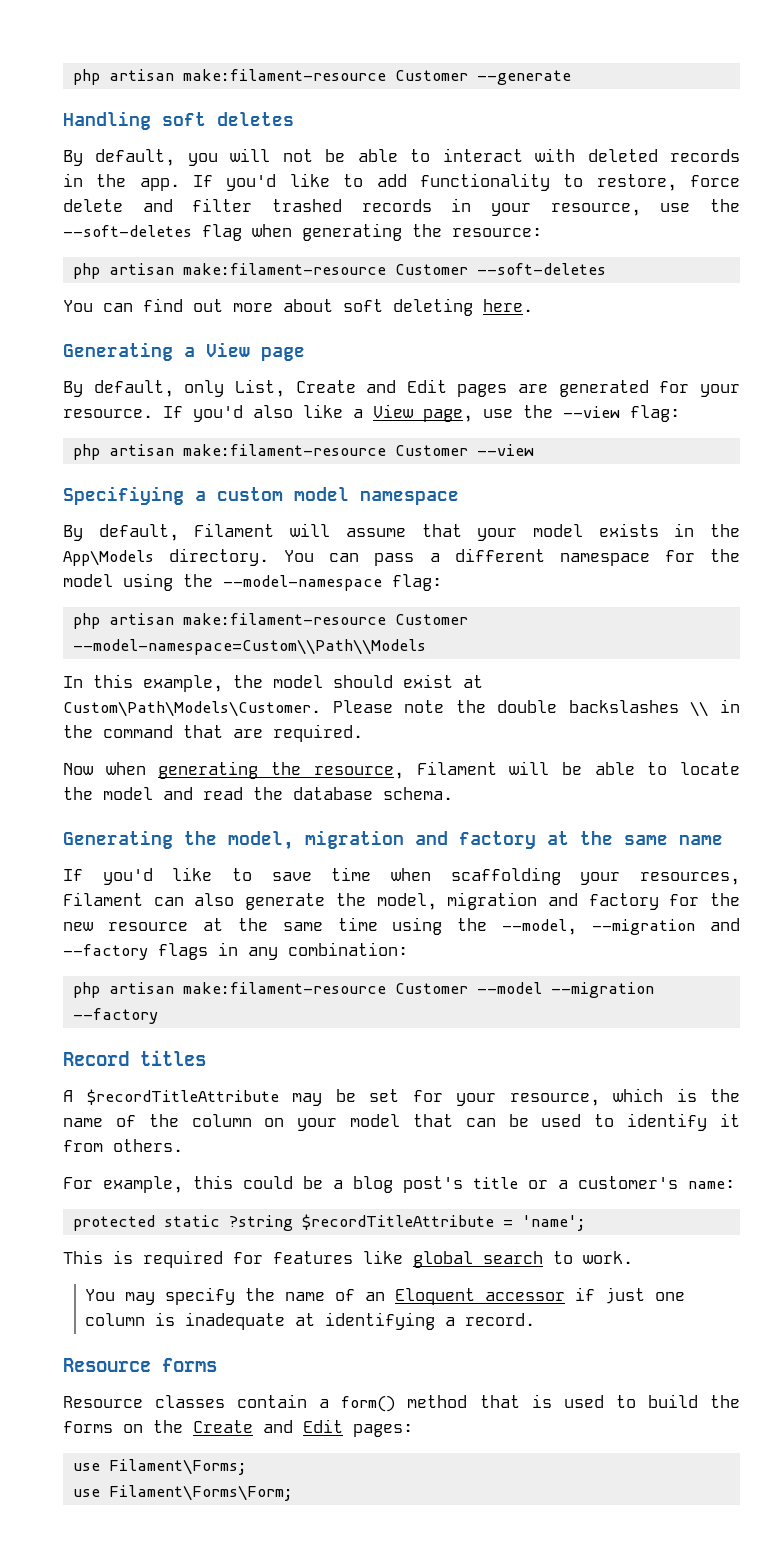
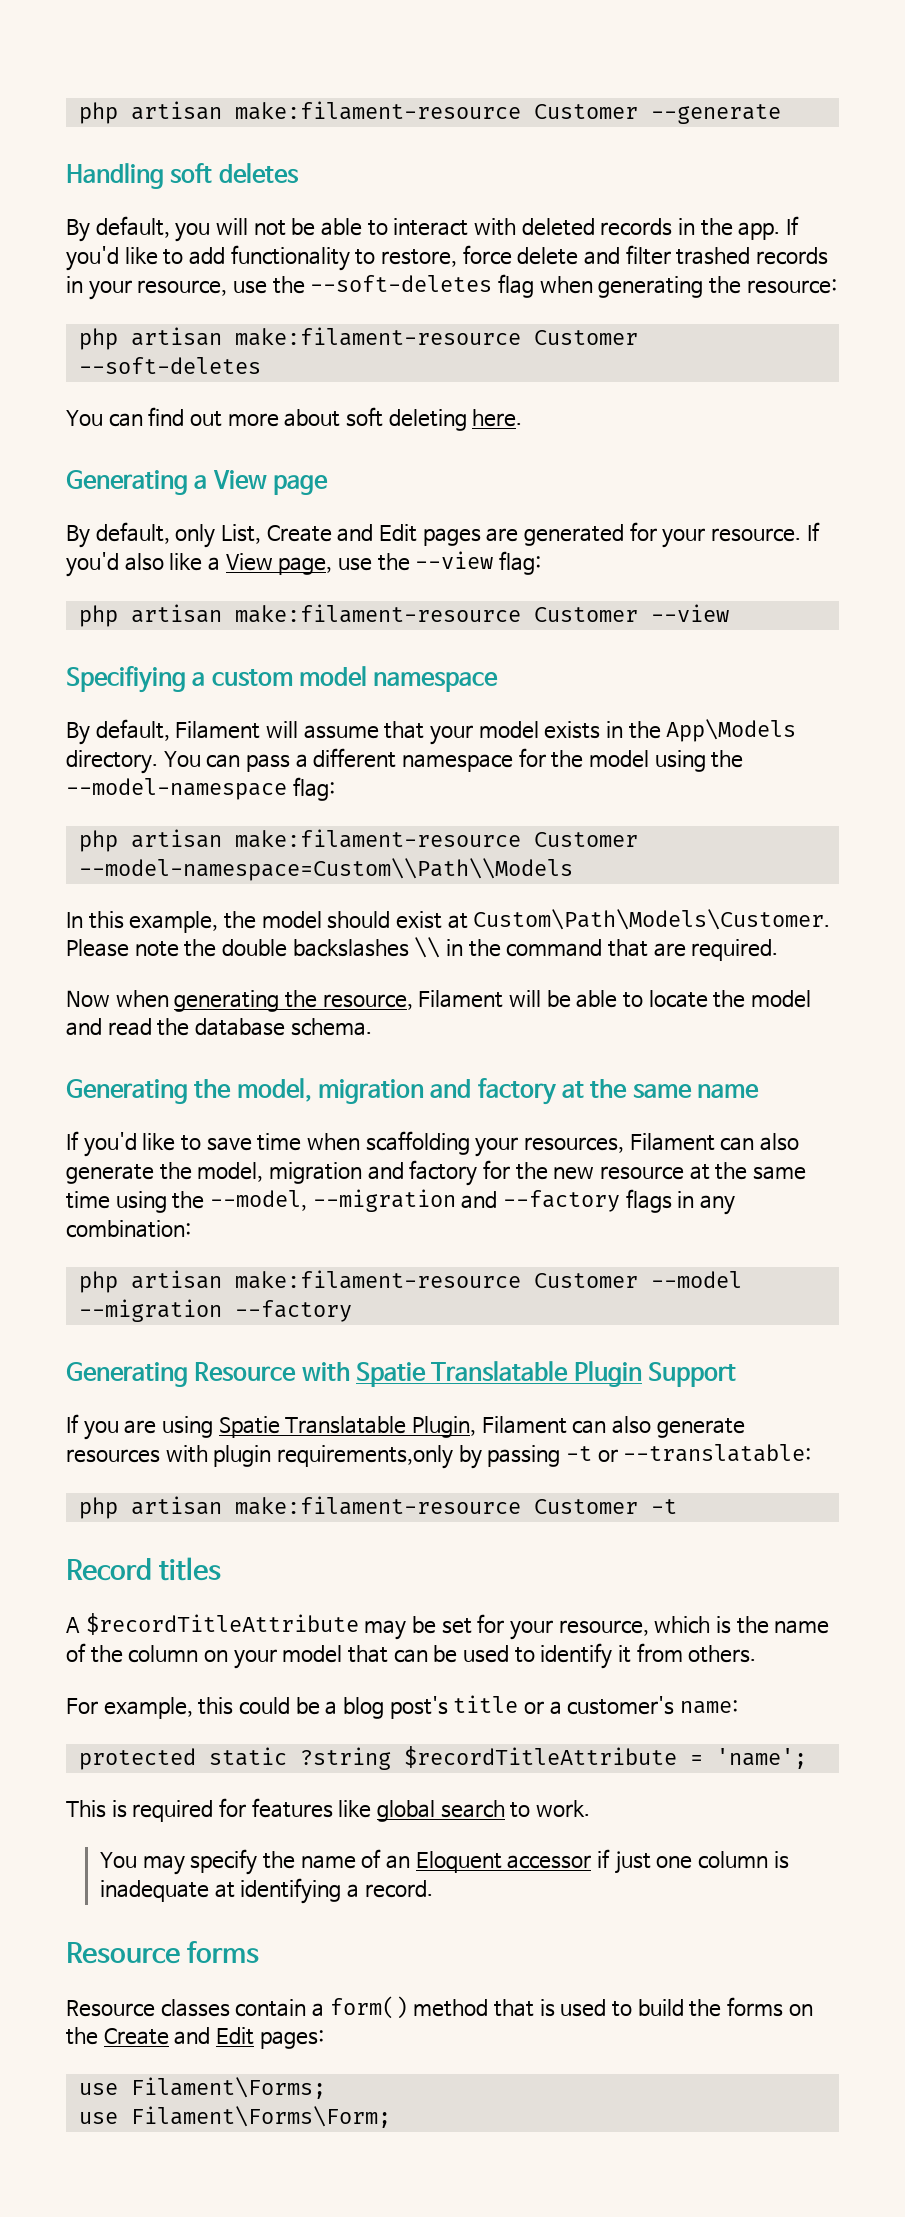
+ Generating Resource with Spatie Translatable Plugin Support
+ If you are using Spatie Translatable Plugin, Filament can also generate resources with plugin requirements,only by passing -t or --translatable:
+ php artisan make:filament-resource Customer -t

